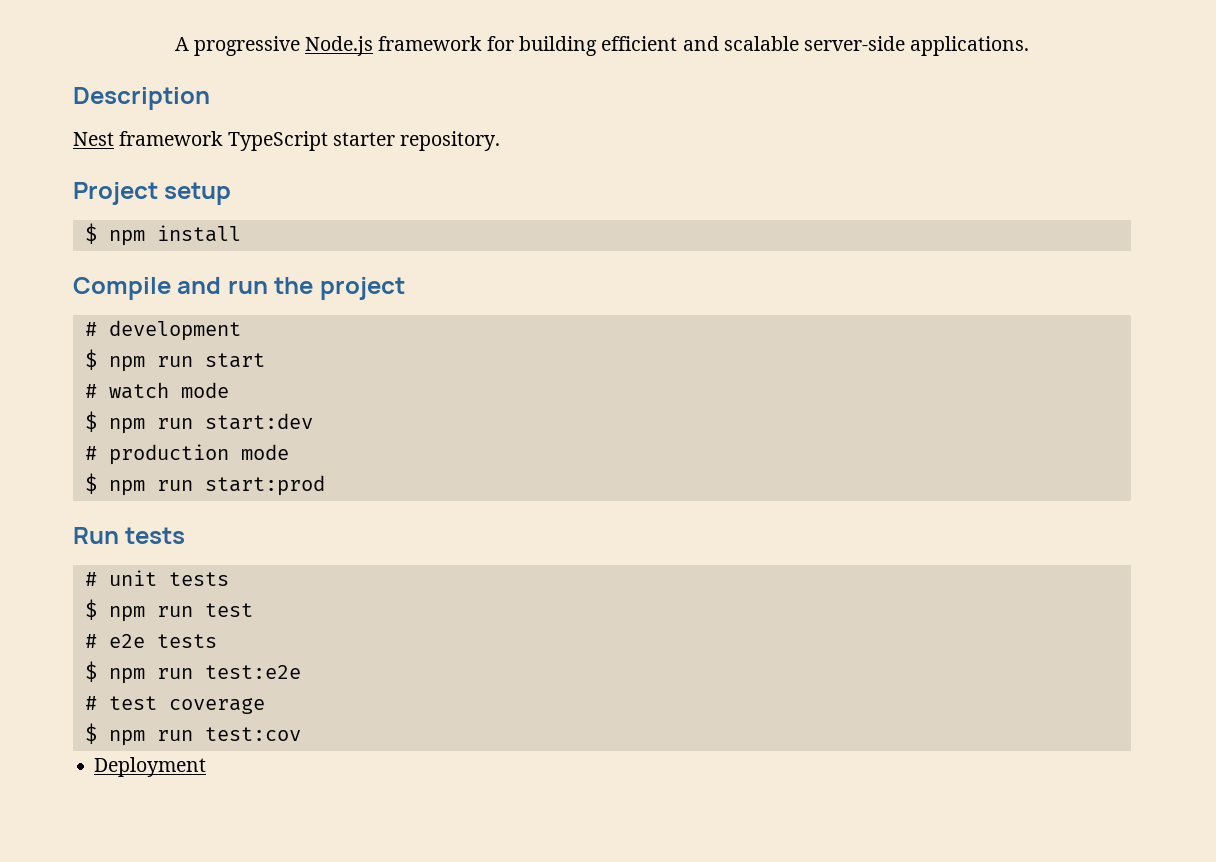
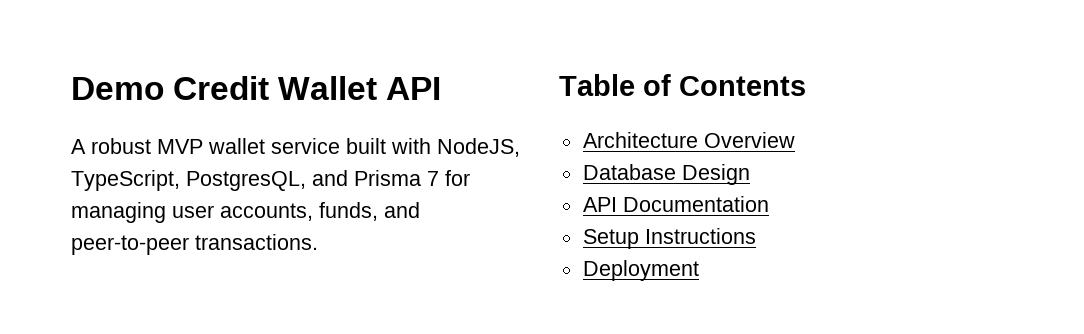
- A progressive Node.js framework for building efficient and scalable server-side applications.
- Description
- Nest framework TypeScript starter repository.
- Project setup
- $ npm install
- Compile and run the project
- # development
- $ npm run start
- # watch mode
- $ npm run start:dev
- # production mode
- $ npm run start:prod
- Run tests
- # unit tests
- $ npm run test
- # e2e tests
- $ npm run test:e2e
- # test coverage
- $ npm run test:cov
+ Demo Credit Wallet API
+ A robust MVP wallet service built with NodeJS, TypeScript, PostgresQL, and Prisma 7 for managing user accounts, funds, and peer-to-peer transactions.
+ Table of Contents
+ Architecture Overview
+ Database Design
+ API Documentation
+ Setup Instructions

